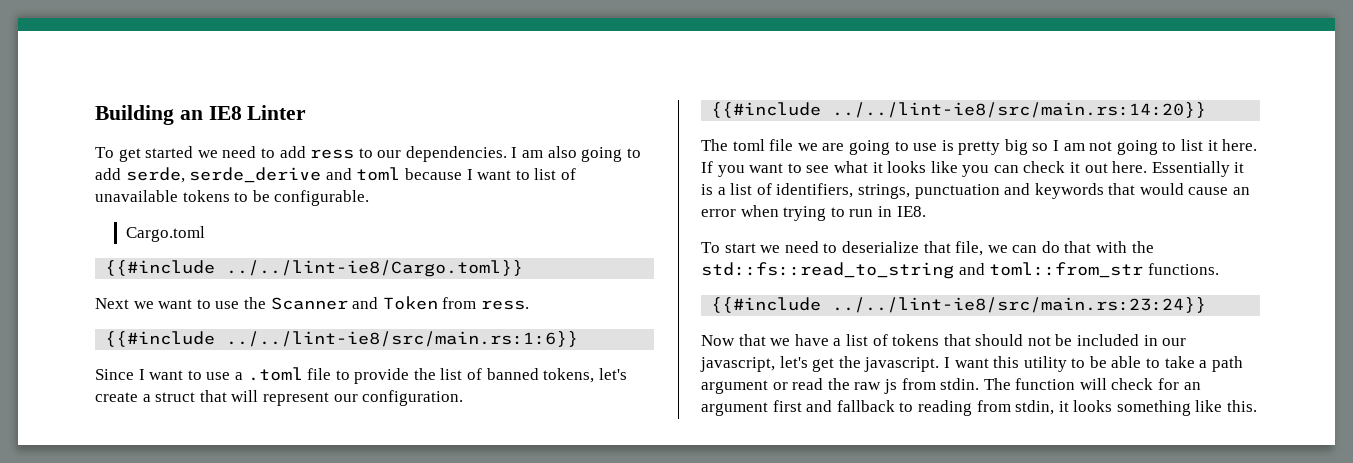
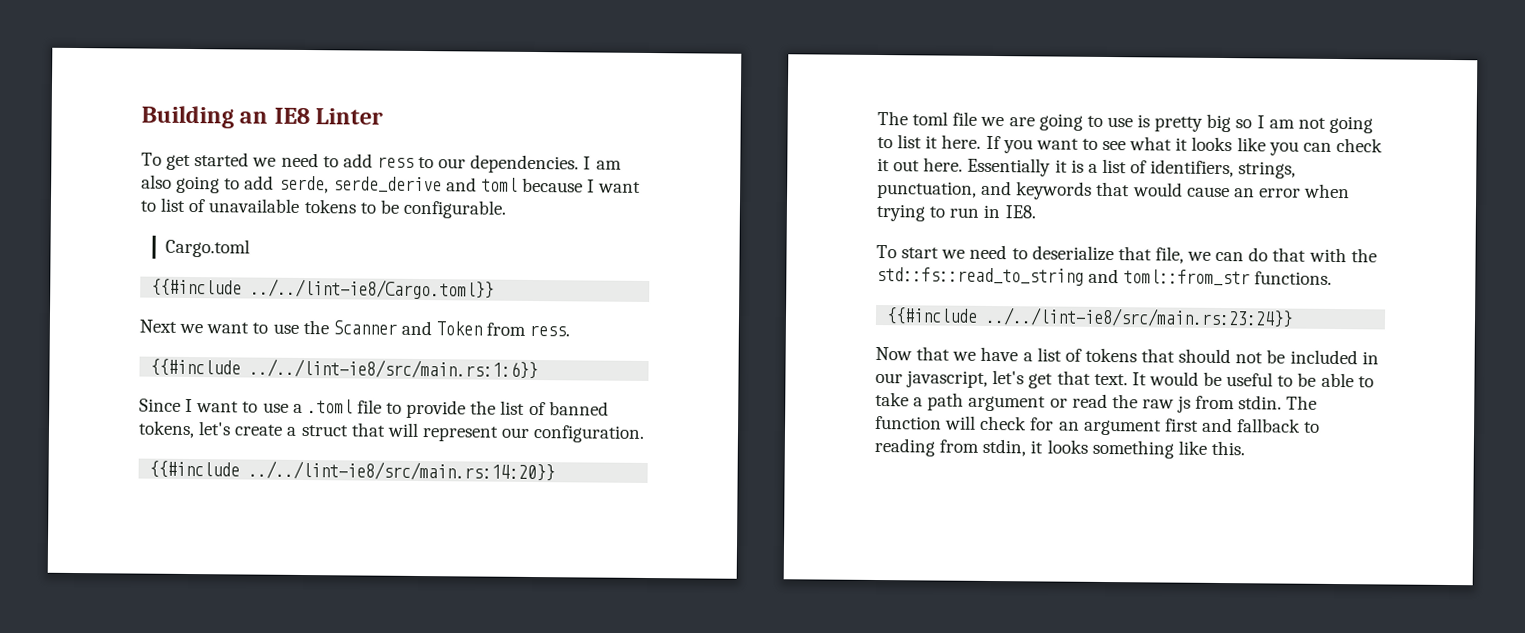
- Essentially it is a list of identifiers, strings, punctuation and keywords that would cause an error when trying to run in IE8.
+ Essentially it is a list of identifiers, strings, punctuation, and keywords that would cause an error when trying to run in IE8.
- Now that we have a list of tokens that should not be included in our javascript, let's get the javascript. I want this utility to be able to take a path argument or read the raw js from stdin.
+ Now that we have a list of tokens that should not be included in our javascript, let's get that text. It would be useful to be able to take a path argument or read the raw js from stdin.

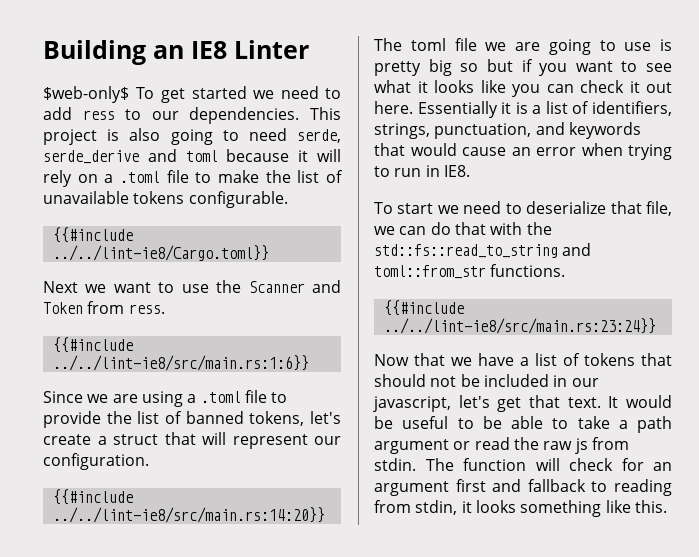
- To get started we need to add ress to our dependencies.
+ $web-only$ To get started we need to add ress to our dependencies.
- I am also going to add serde, serde_derive and toml because I want to list of unavailable tokens to be configurable.
+ This project is also going to need serde, serde_derive and toml because it will rely on a .toml file to make the list of unavailable tokens configurable.
- Cargo.toml
- Since I want to use a .toml file to provide the list of banned tokens, let's create a struct that will represent our configuration.
+ Since we are using a .toml file to provide the list of banned tokens, let's create a struct that will represent our configuration.
- The toml file we are going to use is pretty big so I am not going to list it here. If you want to see what it looks like you can check it out here.
+ The toml file we are going to use is pretty big so but if you want to see what it looks like you can check it out here.

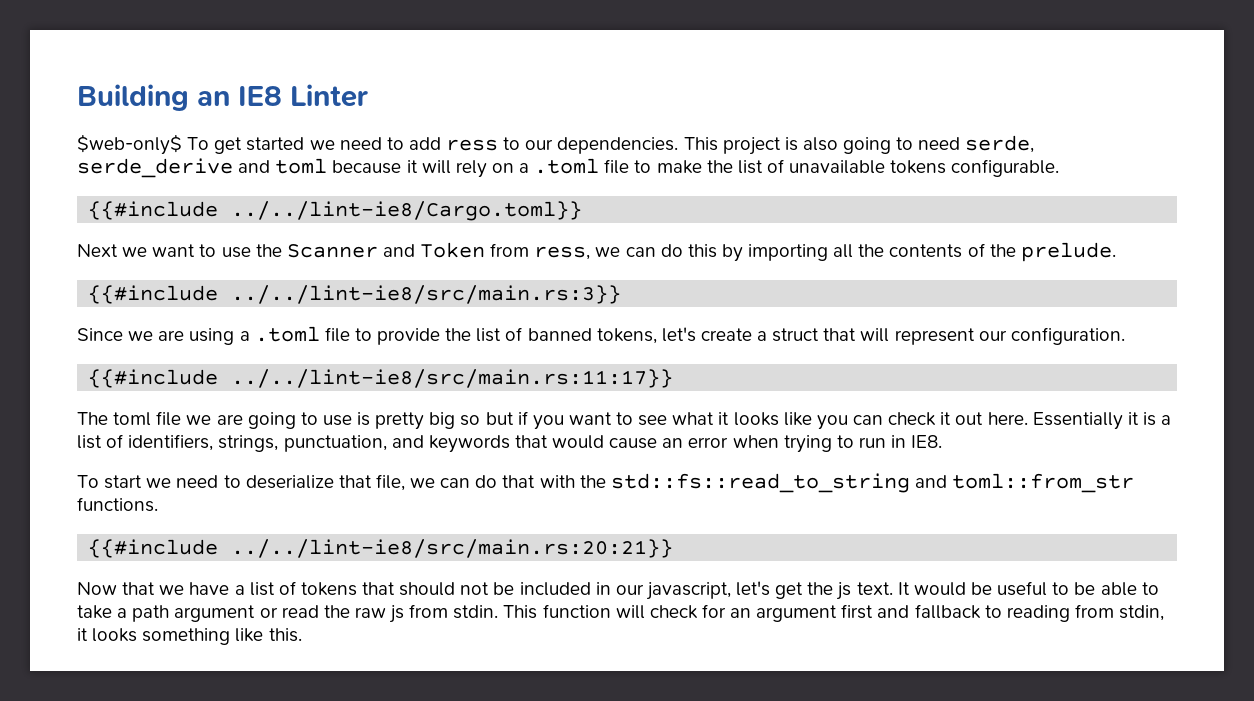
- Next we want to use the Scanner and Token from ress.
- {{#include ../../lint-ie8/src/main.rs:1:6}}
+ Next we want to use the Scanner and Token from ress, we can do this by importing all the contents of the prelude.
+ {{#include ../../lint-ie8/src/main.rs:3}}
- {{#include ../../lint-ie8/src/main.rs:14:20}}
+ {{#include ../../lint-ie8/src/main.rs:11:17}}
- {{#include ../../lint-ie8/src/main.rs:23:24}}
+ {{#include ../../lint-ie8/src/main.rs:20:21}}
- Now that we have a list of tokens that should not be included in our javascript, let's get that text.
+ Now that we have a list of tokens that should not be included in our javascript, let's get the js text.
- The function will check for an argument first and fallback to reading from stdin, it looks something like this.
+ This function will check for an argument first and fallback to reading from stdin, it looks something like this.

